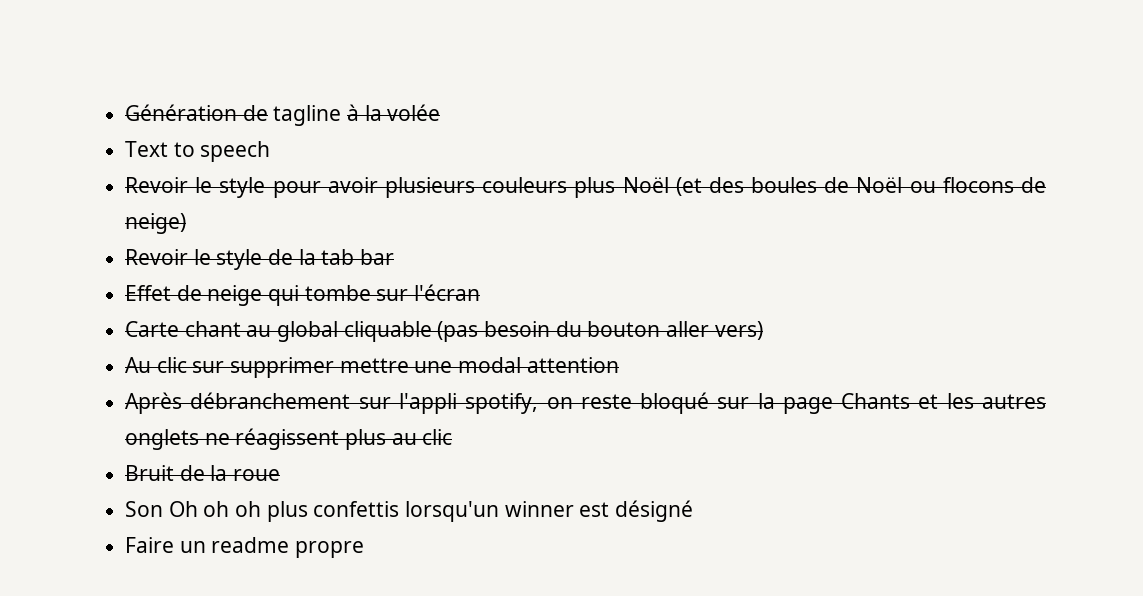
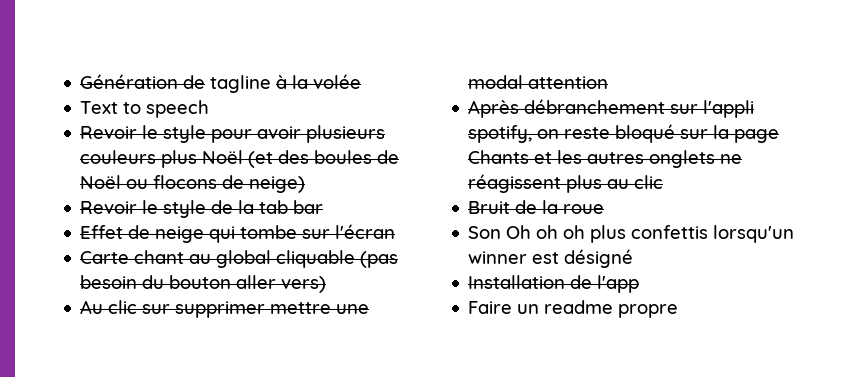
+ Installation de l'app

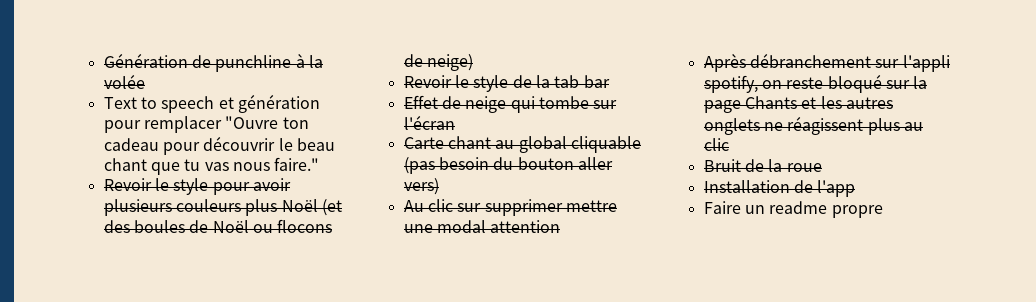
- Génération de tagline à la volée
+ Génération de punchline à la volée
- Text to speech
+ Text to speech et génération pour remplacer "Ouvre ton cadeau pour découvrir le beau chant que tu vas nous faire."
- Son Oh oh oh plus confettis lorsqu'un winner est désigné

